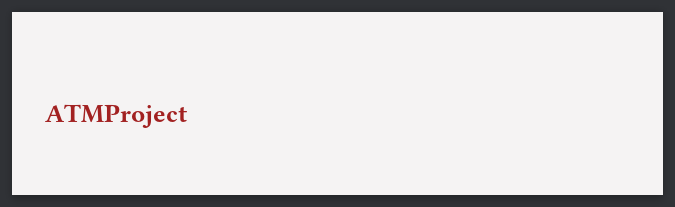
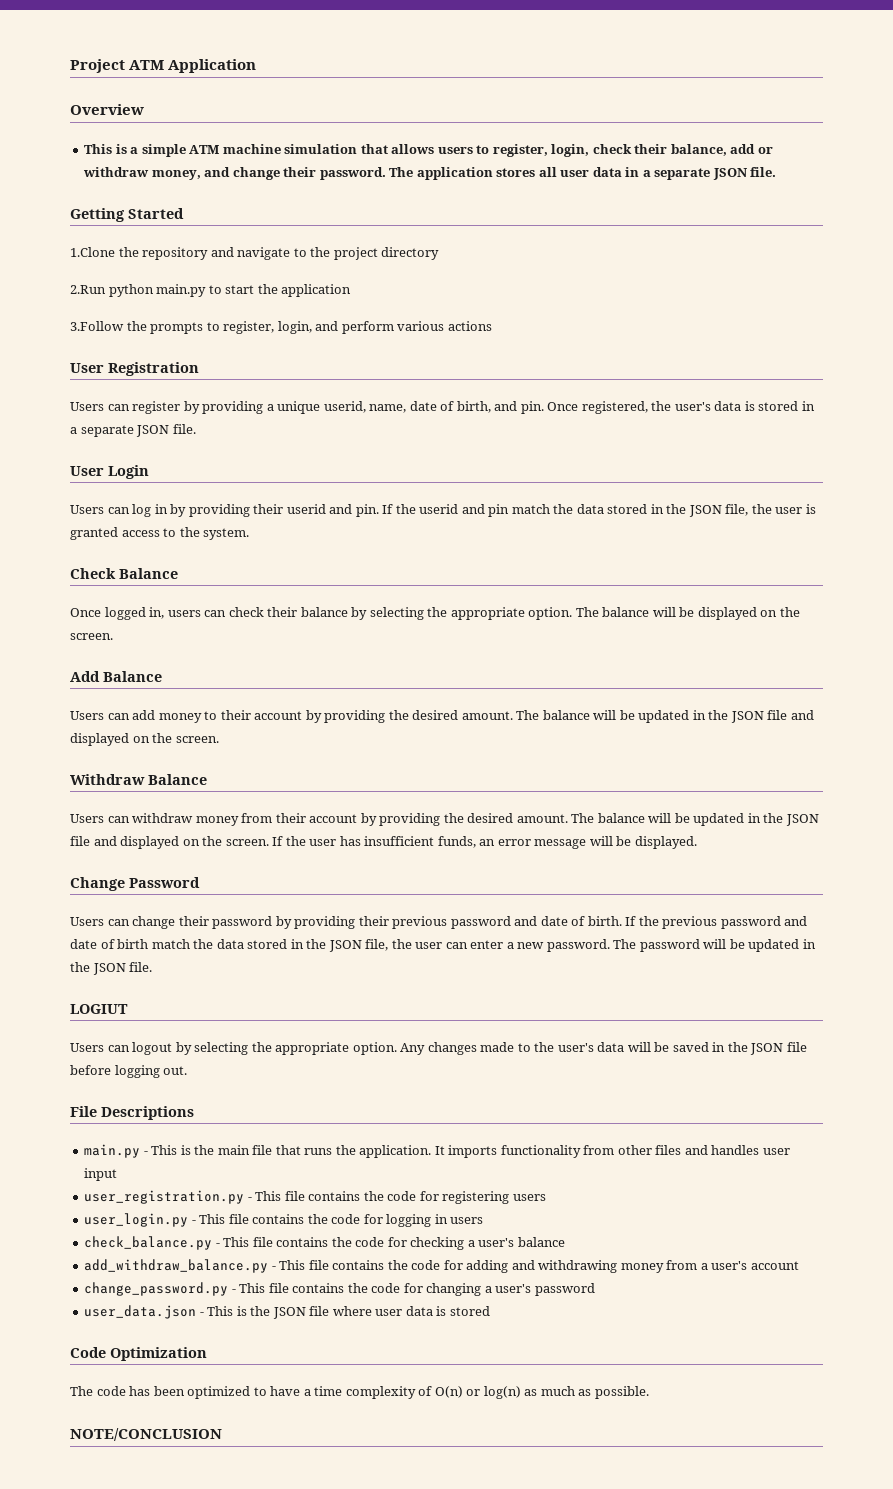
- ATMProject
+ Project ATM Application
+ Overview
+ This is a simple ATM machine simulation that allows users to register, login, check their balance, add or withdraw money, and change their password. The application stores all user data in a separate JSON file.
+ Getting Started
+ 1.Clone the repository and navigate to the project directory
+ 2.Run python main.py to start the application
+ 3.Follow the prompts to register, login, and perform various actions
+ User Registration
+ Users can register by providing a unique userid, name, date of birth, and pin. Once registered, the user's data is stored in a separate JSON file.
+ User Login
+ Users can log in by providing their userid and pin. If the userid and pin match the data stored in the JSON file, the user is granted access to the system.
+ Check Balance
+ Once logged in, users can check their balance by selecting the appropriate option. The balance will be displayed on the screen.
+ Add Balance
+ Users can add money to their account by providing the desired amount. The balance will be updated in the JSON file and displayed on the screen.
+ Withdraw Balance
+ Users can withdraw money from their account by providing the desired amount. The balance will be updated in the JSON file and displayed on the screen. If the user has insufficient funds, an error message will be displayed.
+ Change Password
+ Users can change their password by providing their previous password and date of birth. If the previous password and date of birth match the data stored in the JSON file, the user can enter a new password. The password will be updated in the JSON file.
+ LOGIUT
+ Users can logout by selecting the appropriate option. Any changes made to the user's data will be saved in the JSON file before logging out.
+ File Descriptions
+ main.py - This is the main file that runs the application. It imports functionality from other files and handles user input
+ user_registration.py - This file contains the code for registering users
+ user_login.py - This file contains the code for logging in users
+ check_balance.py - This file contains the code for checking a user's balance
+ add_withdraw_balance.py - This file contains the code for adding and withdrawing money from a user's account
+ change_password.py - This file contains the code for changing a user's password
+ user_data.json - This is the JSON file where user data is stored
+ Code Optimization
+ The code has been optimized to have a time complexity of O(n) or log(n) as much as possible.
+ NOTE/CONCLUSION

